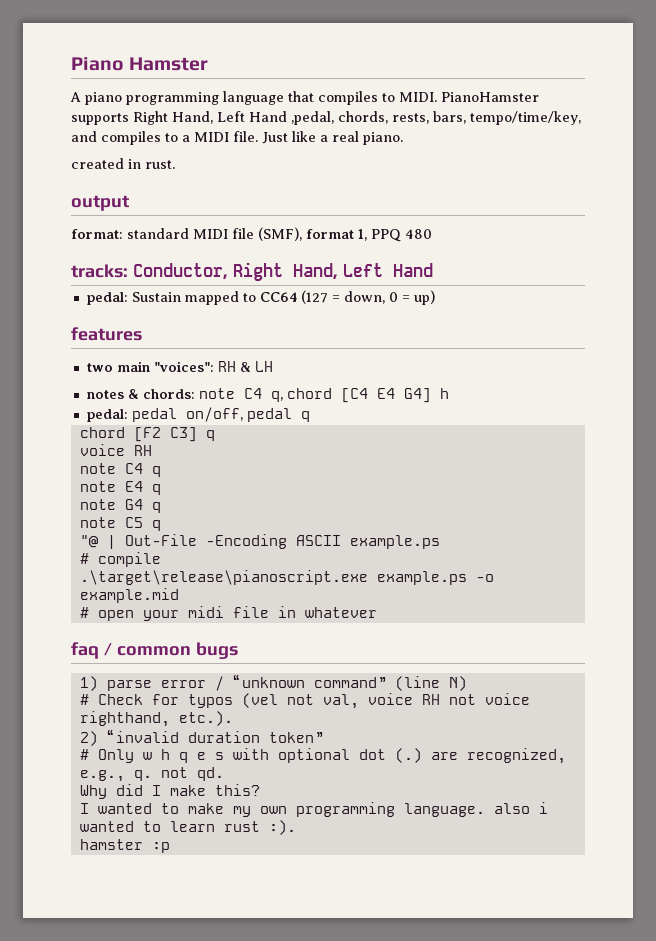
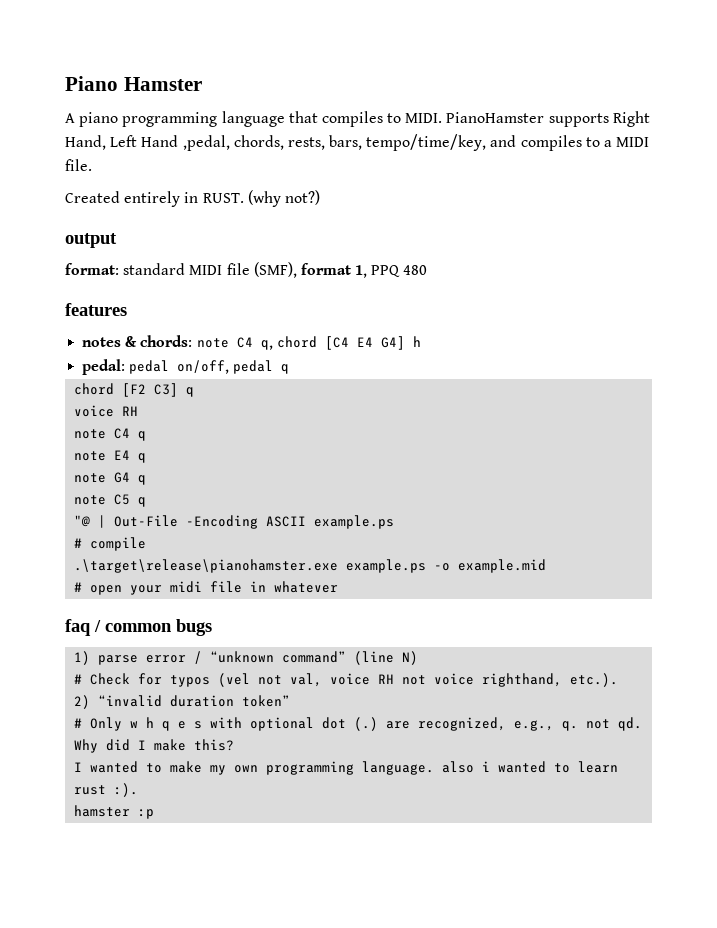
- PianoHamster supports Right Hand, Left Hand ,pedal, chords, rests, bars, tempo/time/key, and compiles to a MIDI file. Just like a real piano.
- created in rust.
+ PianoHamster supports Right Hand, Left Hand ,pedal, chords, rests, bars, tempo/time/key, and compiles to a MIDI file.
+ Created entirely in RUST. (why not?)
- tracks: Conductor, Right Hand, Left Hand
- pedal: Sustain mapped to CC64 (127 = down, 0 = up)
  features
- two main "voices": RH & LH
- .\target\release\pianoscript.exe example.ps -o example.mid
+ .\target\release\pianohamster.exe example.ps -o example.mid

